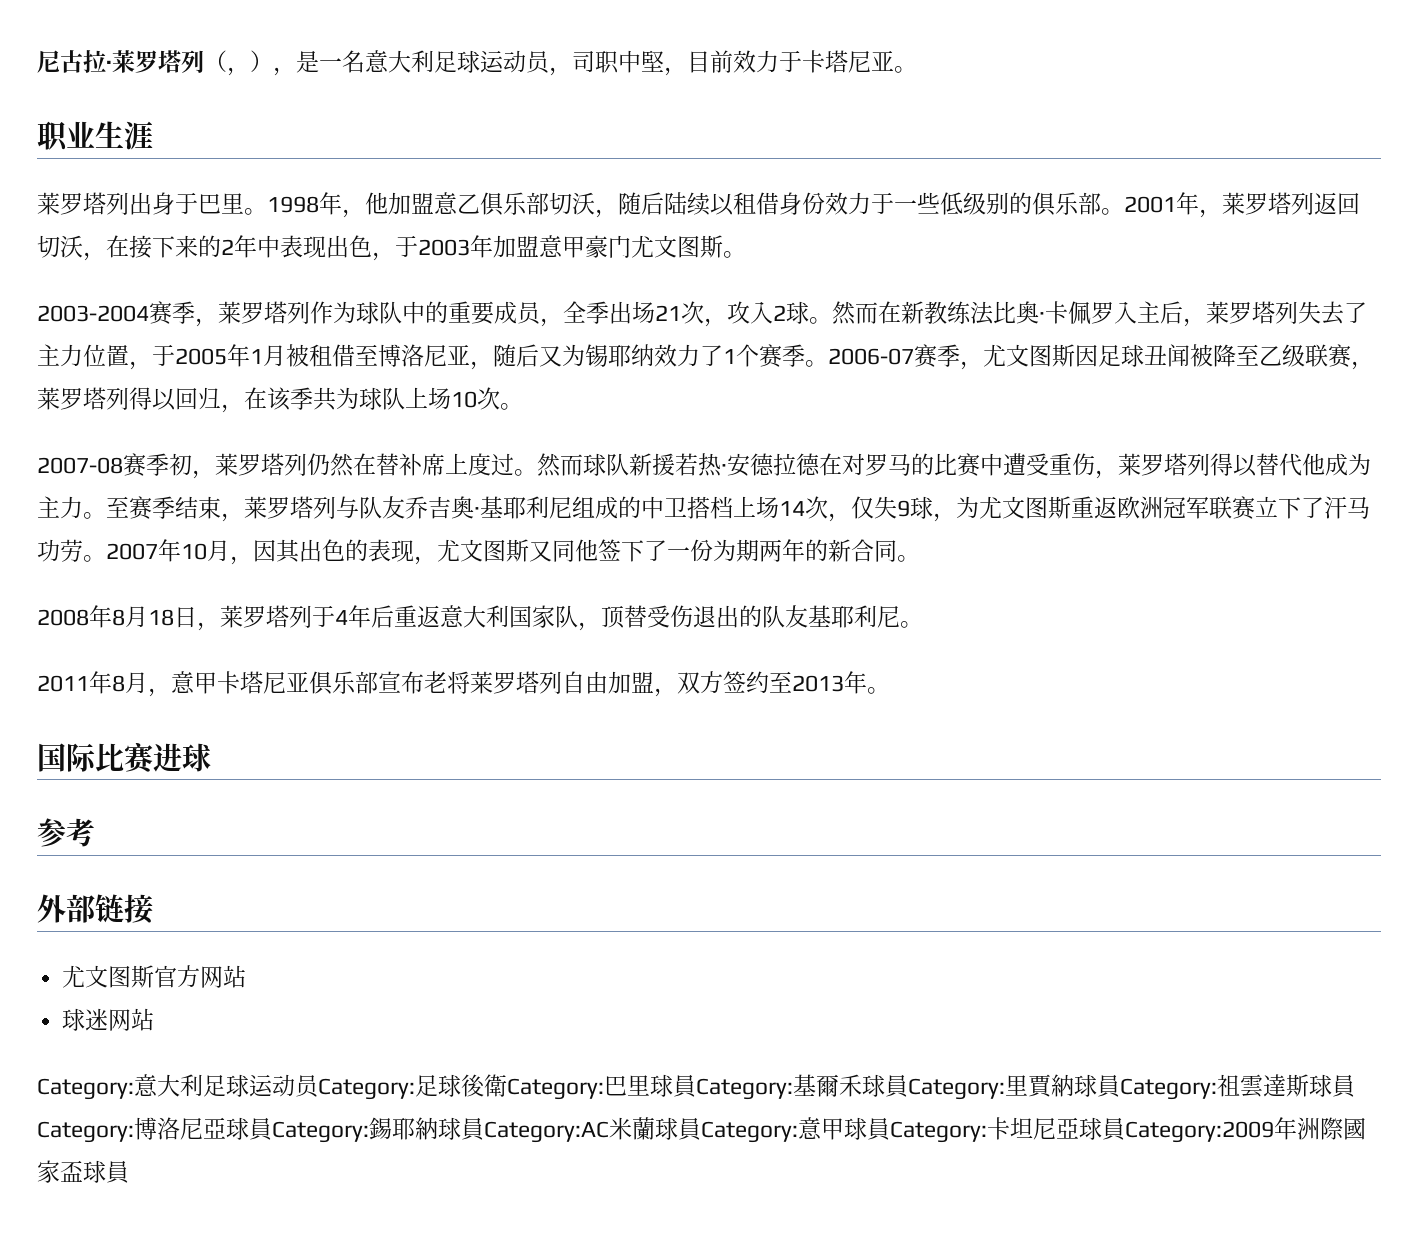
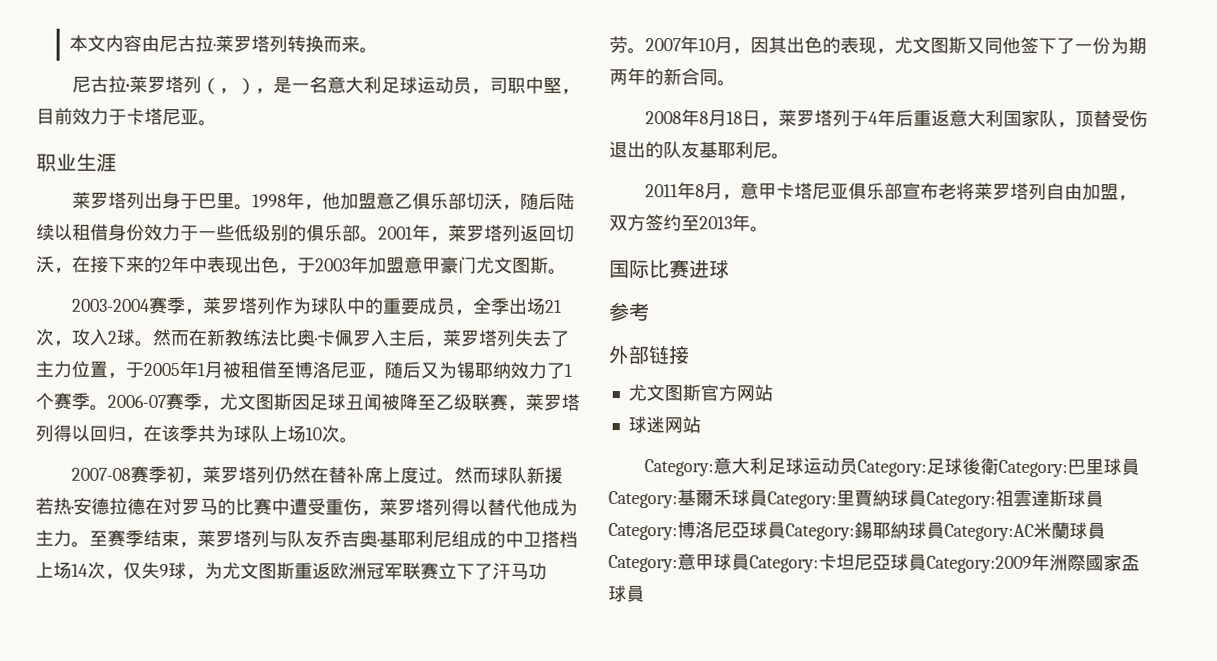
+ 本文内容由尼古拉·莱罗塔列转换而来。

